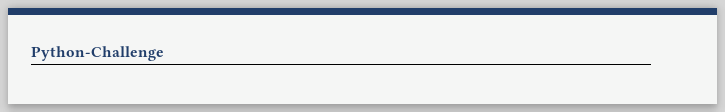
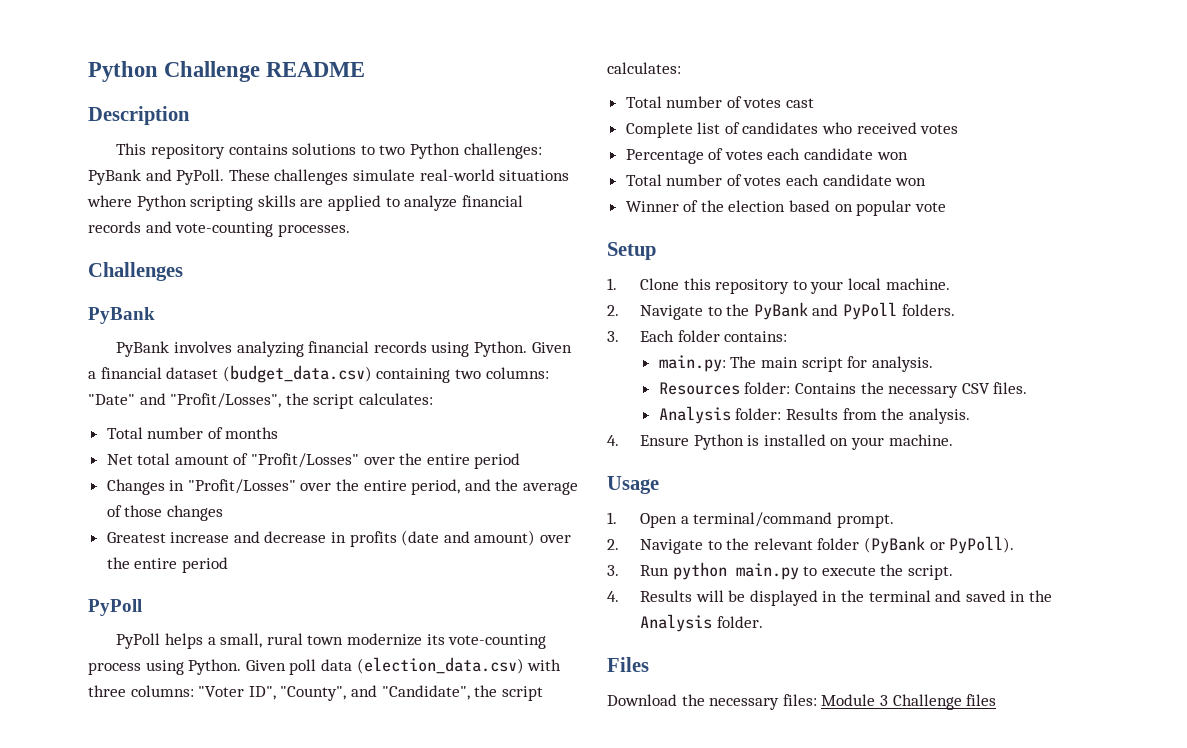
- Python-Challenge
+ Python Challenge README
+ Description
+ This repository contains solutions to two Python challenges: PyBank and PyPoll. These challenges simulate real-world situations where Python scripting skills are applied to analyze financial records and vote-counting processes.
+ Challenges
+ PyBank
+ PyBank involves analyzing financial records using Python. Given a financial dataset (budget_data.csv) containing two columns: "Date" and "Profit/Losses", the script calculates:
+ Total number of months
+ Net total amount of "Profit/Losses" over the entire period
+ Changes in "Profit/Losses" over the entire period, and the average of those changes
+ Greatest increase and decrease in profits (date and amount) over the entire period
+ PyPoll
+ PyPoll helps a small, rural town modernize its vote-counting process using Python. Given poll data (election_data.csv) with three columns: "Voter ID", "County", and "Candidate", the script calculates:
+ Total number of votes cast
+ Complete list of candidates who received votes
+ Percentage of votes each candidate won
+ Total number of votes each candidate won
+ Winner of the election based on popular vote
+ Setup
+ 1. Clone this repository to your local machine.
+ 2. Navigate to the PyBank and PyPoll folders.
+ 3. Each folder contains:
+ main.py: The main script for analysis.
+ Resources folder: Contains the necessary CSV files.
+ Analysis folder: Results from the analysis.
+ 4. Ensure Python is installed on your machine.
+ Usage
+ 1. Open a terminal/command prompt.
+ 2. Navigate to the relevant folder (PyBank or PyPoll).
+ 3. Run python main.py to execute the script.
+ 4. Results will be displayed in the terminal and saved in the Analysis folder.
+ Files
+ Download the necessary files: Module 3 Challenge files

